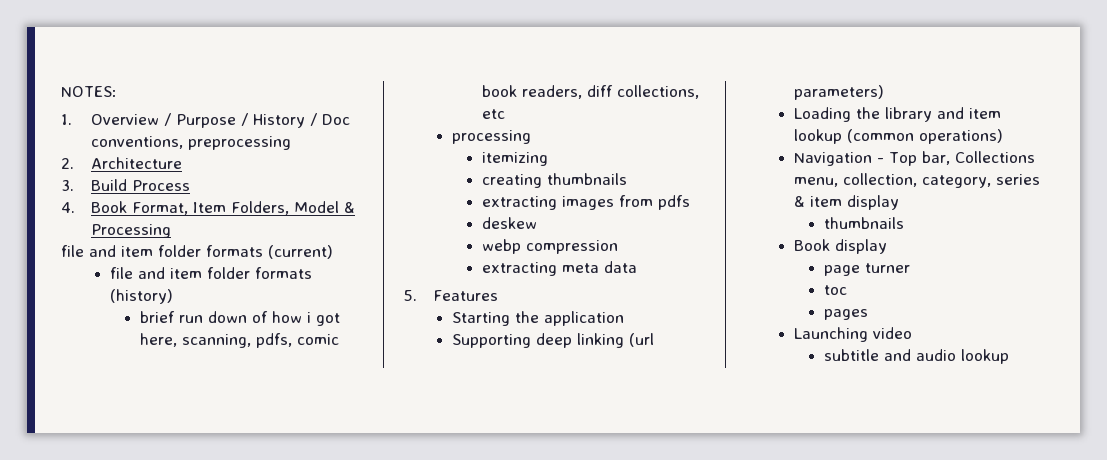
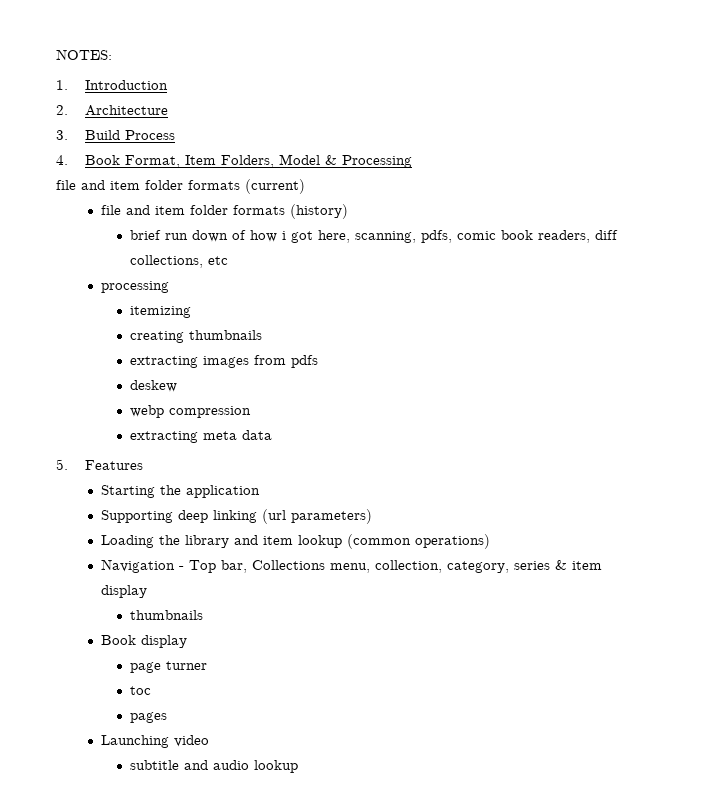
- 1. Overview / Purpose / History / Doc conventions, preprocessing
+ 1. Introduction

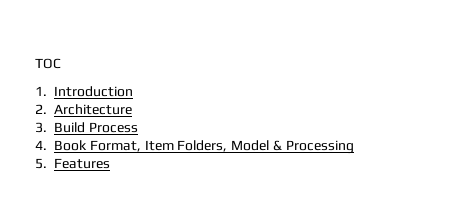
- NOTES:
+ TOC
- file and item folder formats (current)
- file and item folder formats (history)
- brief run down of how i got here, scanning, pdfs, comic book readers, diff collections, etc
- processing
- itemizing
- creating thumbnails
- extracting images from pdfs
- deskew
- webp compression
- extracting meta data
  5. Features
- Starting the application
- Supporting deep linking (url parameters)
- Loading the library and item lookup (common operations)
- Navigation - Top bar, Collections menu, collection, category, series & item display
- thumbnails
- Book display
- page turner
- toc
- pages
- Launching video
- subtitle and audio lookup

